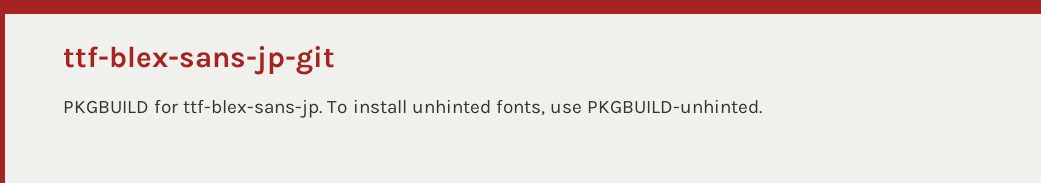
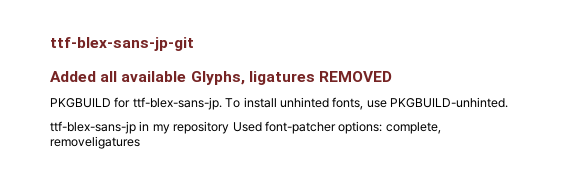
+ Added all available Glyphs, ligatures REMOVED
+ ttf-blex-sans-jp in my repository Used font-patcher options: complete, removeligatures

